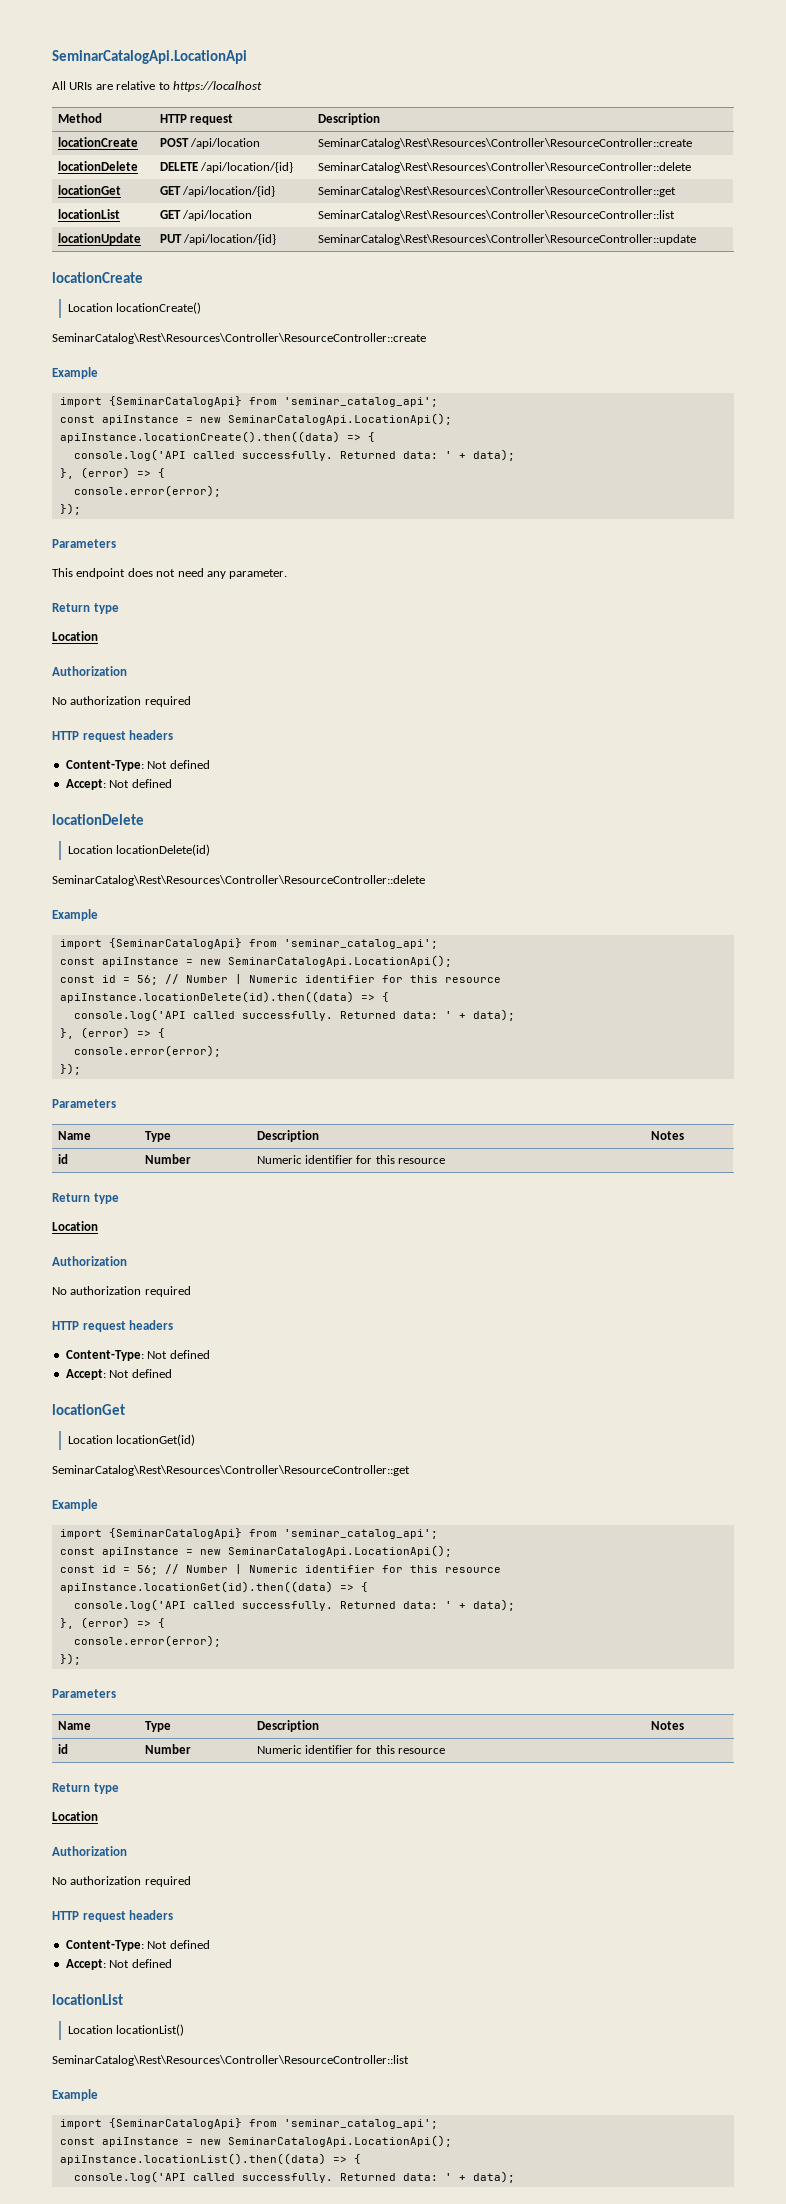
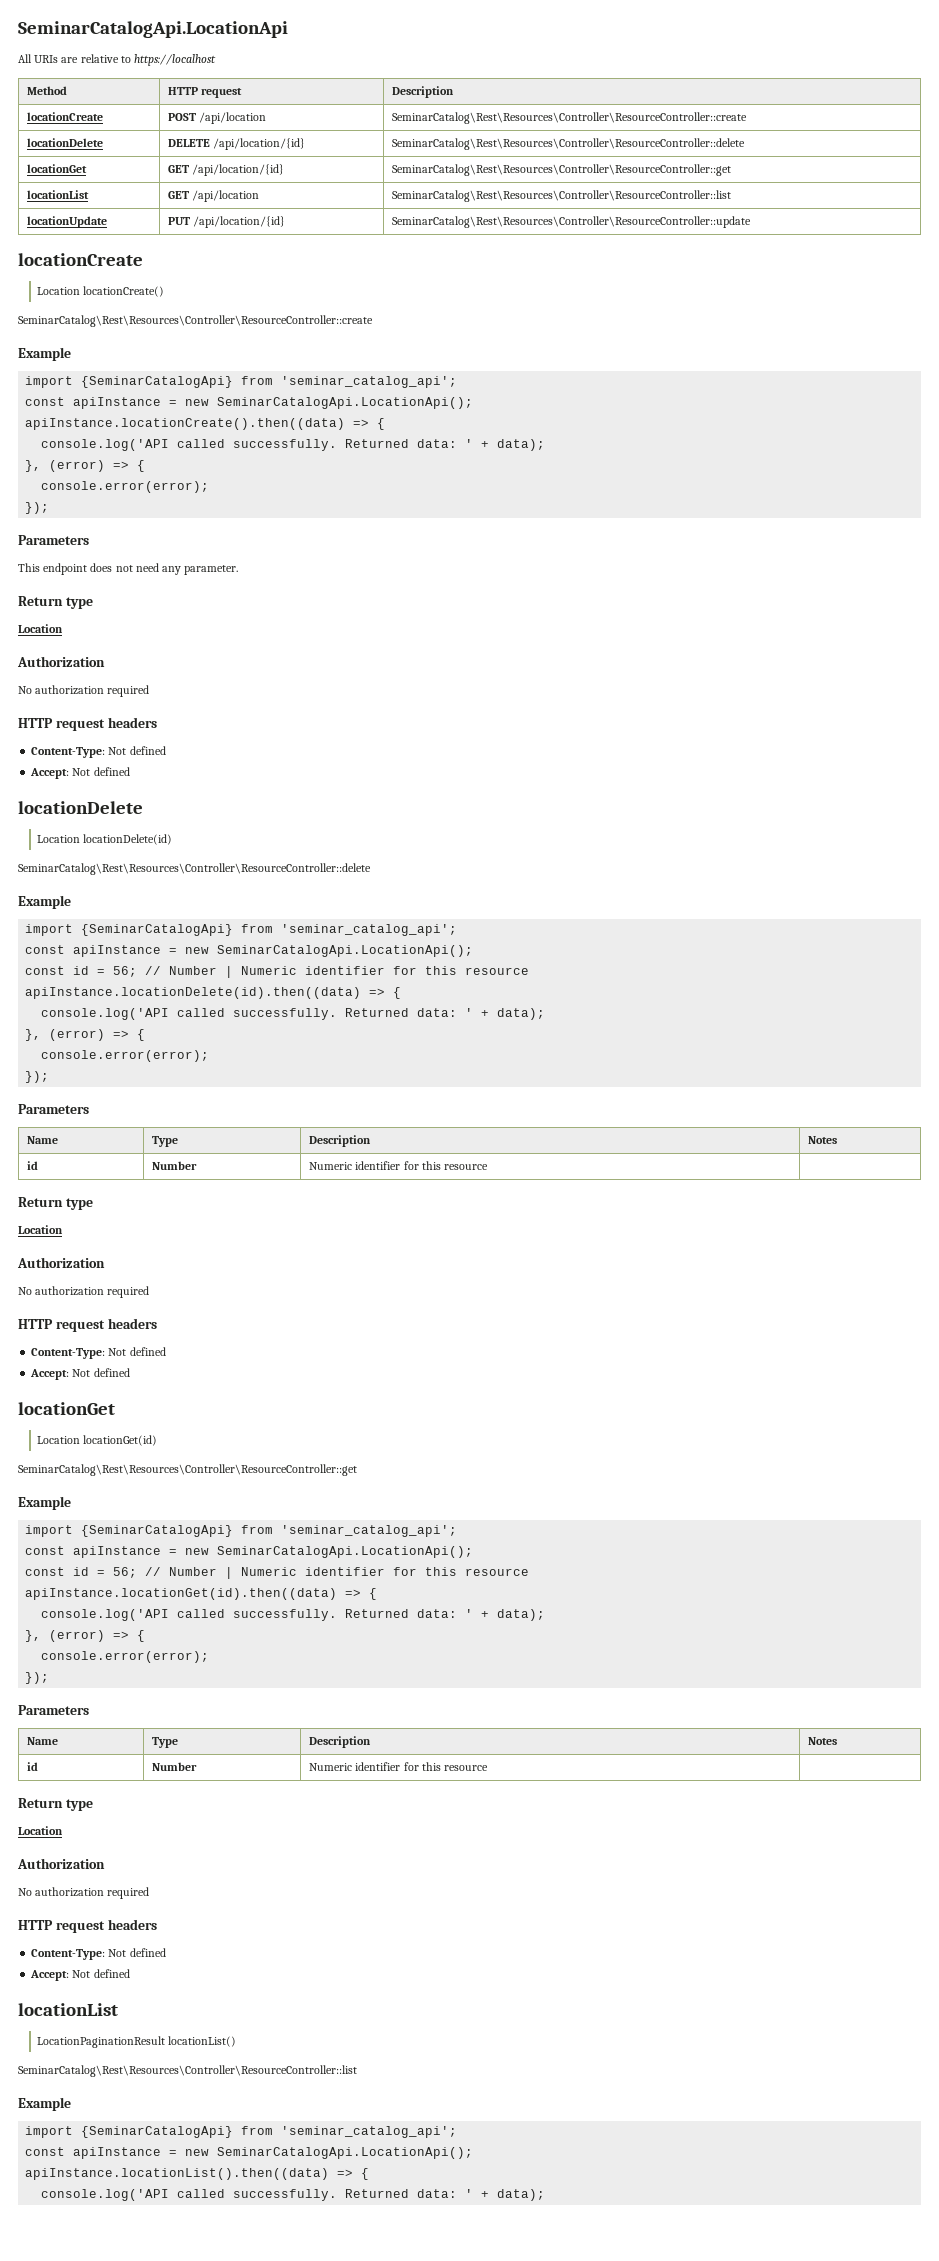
- Location locationList()
+ LocationPaginationResult locationList()

